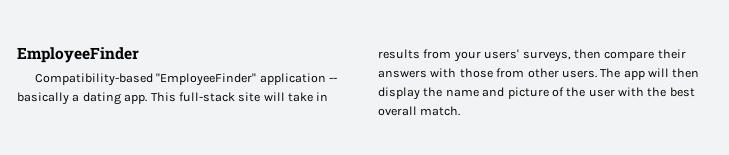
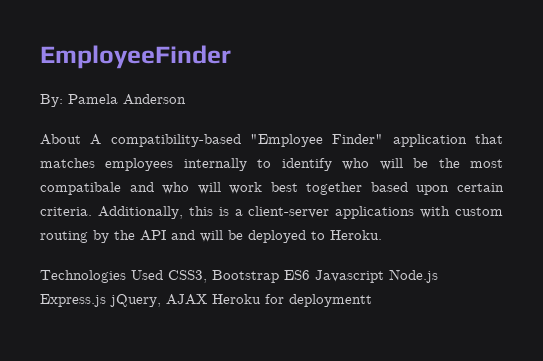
- Compatibility-based "EmployeeFinder" application -- basically a dating app. This full-stack site will take in results from your users' surveys, then compare their answers with those from other users. The app will then display the name and picture of the user with the best overall match.
+ By: Pamela Anderson
+ About A compatibility-based "Employee Finder" application that matches employees internally to identify who will be the most compatibale and who will work best together based upon certain criteria. Additionally, this is a client-server applications with custom routing by the API and will be deployed to Heroku.
+ Technologies Used CSS3, Bootstrap ES6 Javascript Node.js Express.js jQuery, AJAX Heroku for deploymentt

